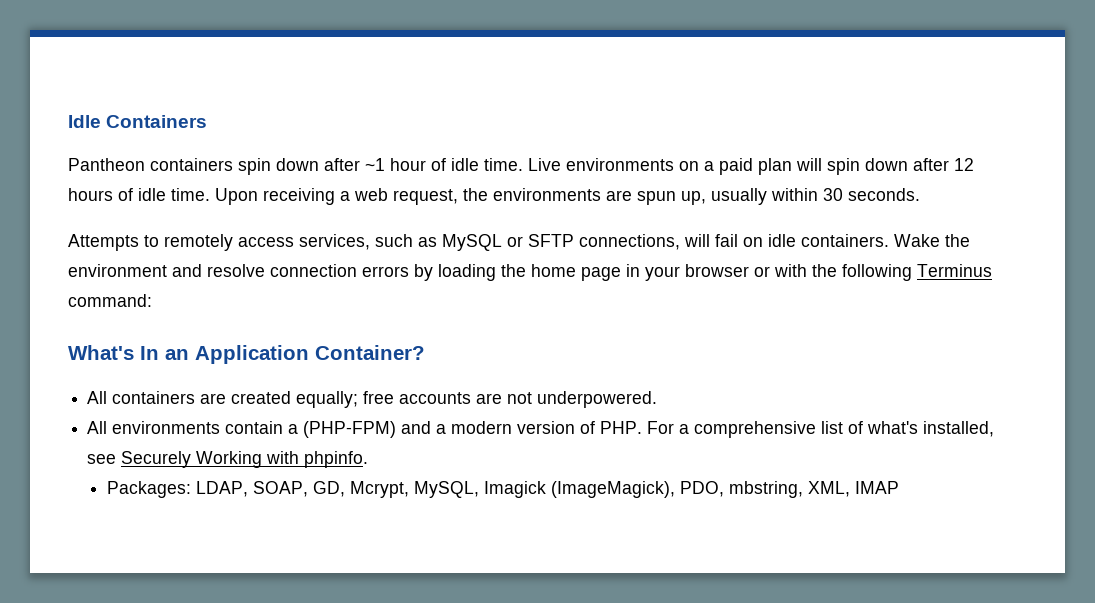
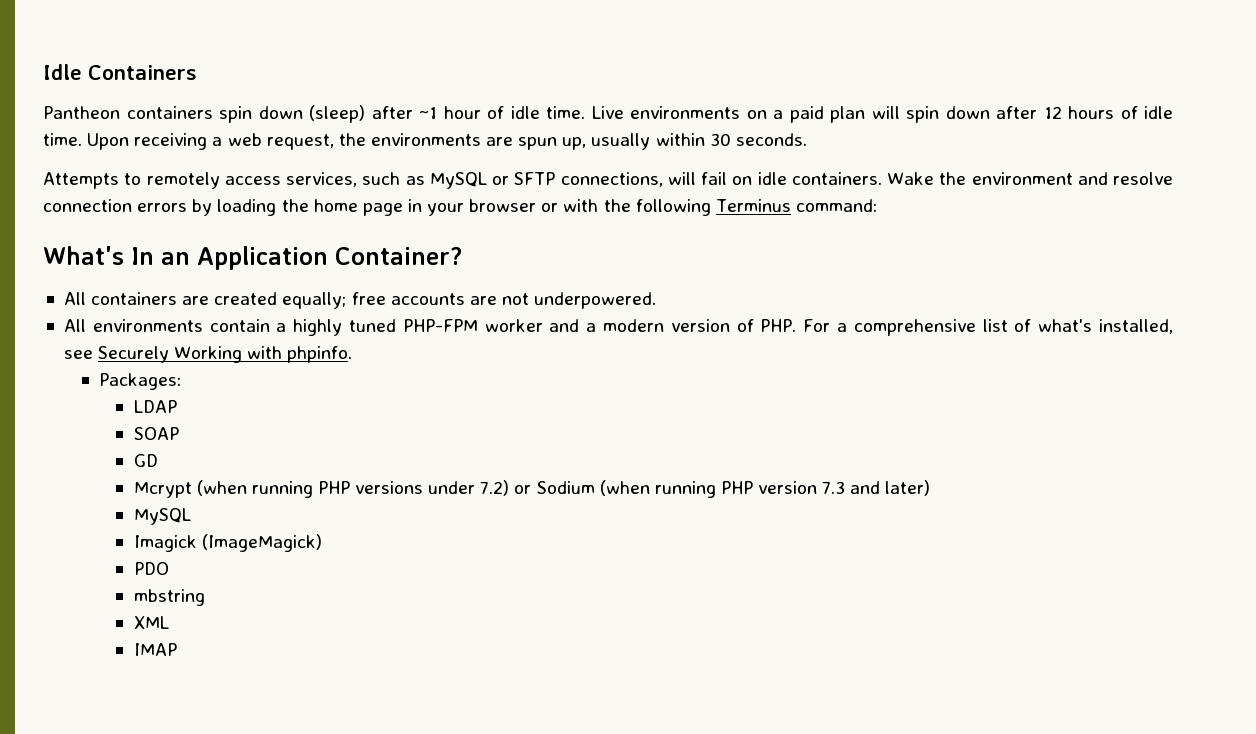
- Pantheon containers spin down after ~1 hour of idle time.
+ Pantheon containers spin down (sleep) after ~1 hour of idle time.
- All environments contain a (PHP-FPM) and a modern version of PHP. For a comprehensive list of what's installed, see Securely Working with phpinfo.
+ All environments contain a highly tuned PHP-FPM worker and a modern version of PHP. For a comprehensive list of what's installed, see Securely Working with phpinfo.
- Packages: LDAP, SOAP, GD, Mcrypt, MySQL, Imagick (ImageMagick), PDO, mbstring, XML, IMAP
+ Packages:
+ LDAP
+ SOAP
+ GD
+ Mcrypt (when running PHP versions under 7.2) or Sodium (when running PHP version 7.3 and later)
+ MySQL
+ Imagick (ImageMagick)
+ PDO
+ mbstring
+ XML
+ IMAP

